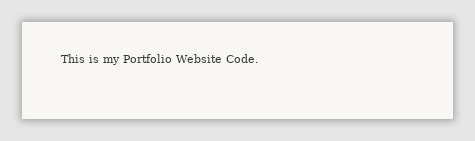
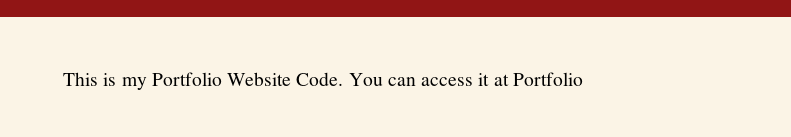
+ You can access it at Portfolio

